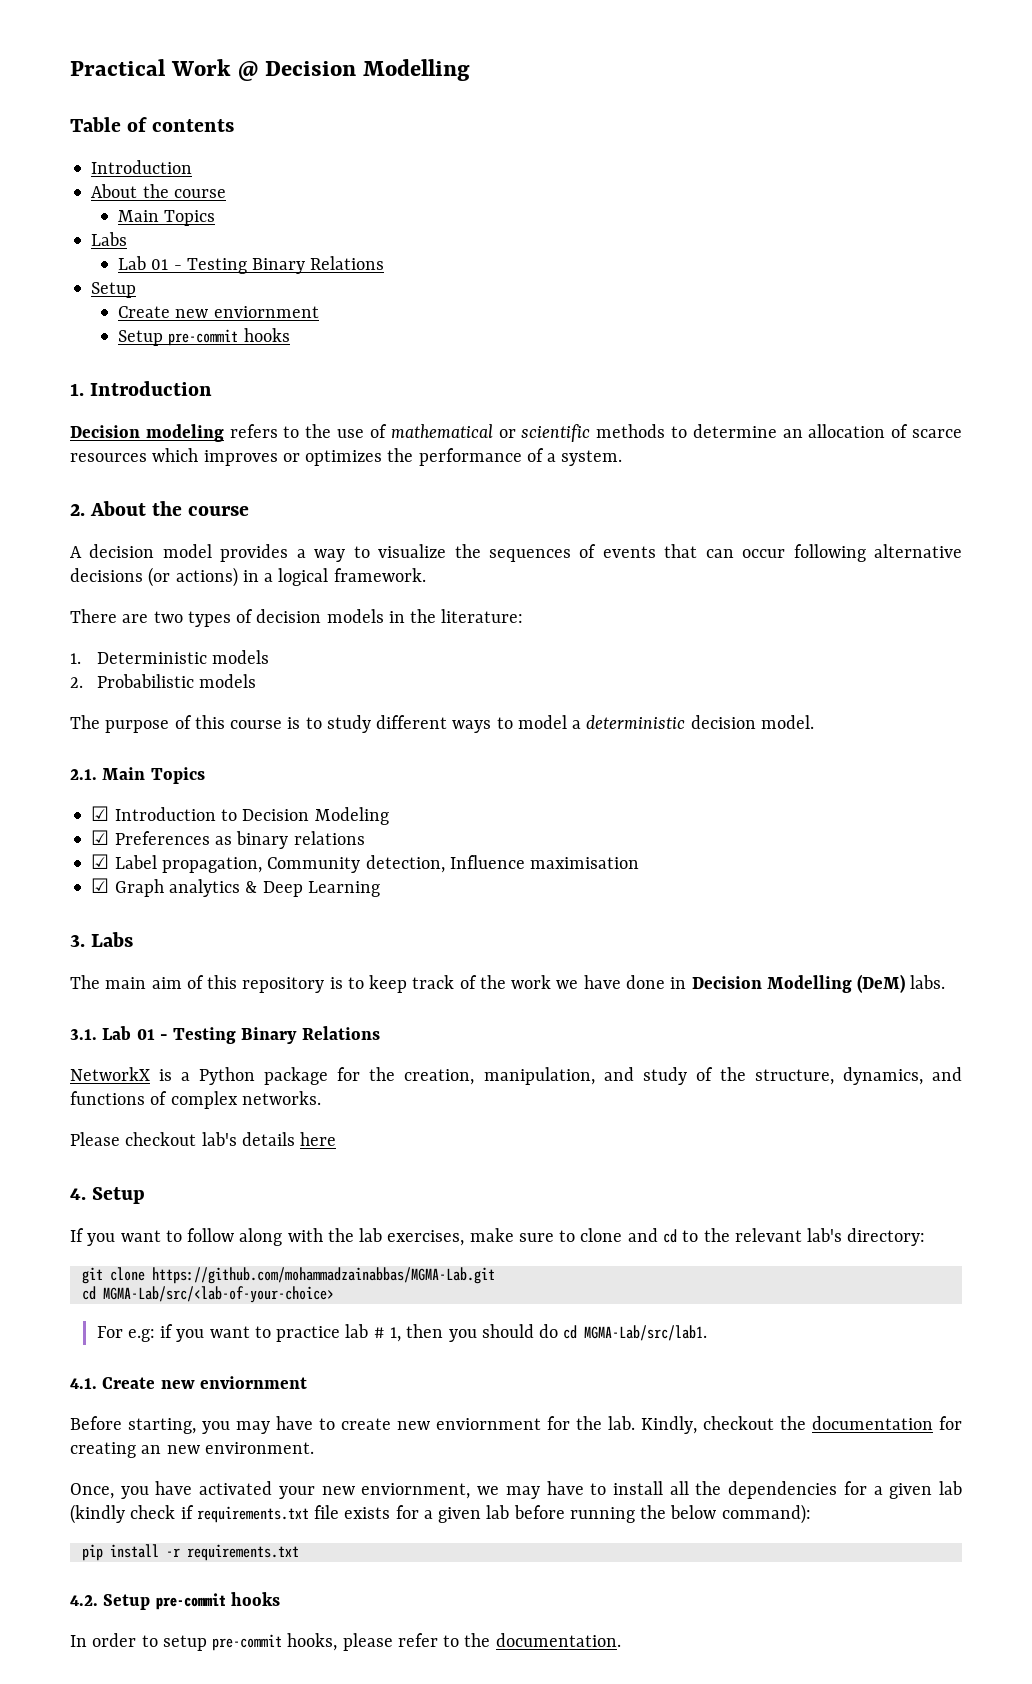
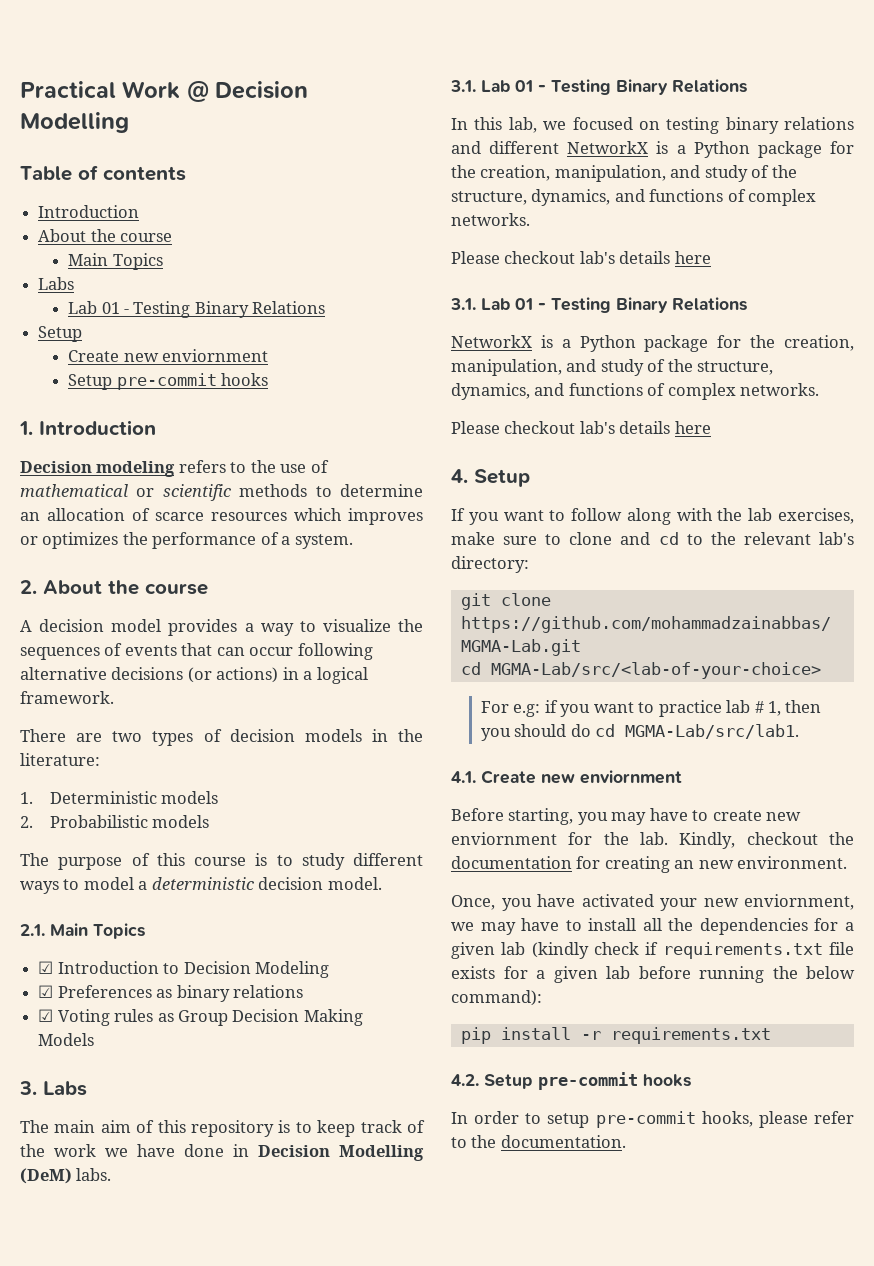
- ☑ Label propagation, Community detection, Influence maximisation
- ☑ Graph analytics & Deep Learning
+ ☑ Voting rules as Group Decision Making Models
+ In this lab, we focused on testing binary relations and different NetworkX is a Python package for the creation, manipulation, and study of the structure, dynamics, and functions of complex networks.
+ Please checkout lab's details here
+ 3.1. Lab 01 - Testing Binary Relations

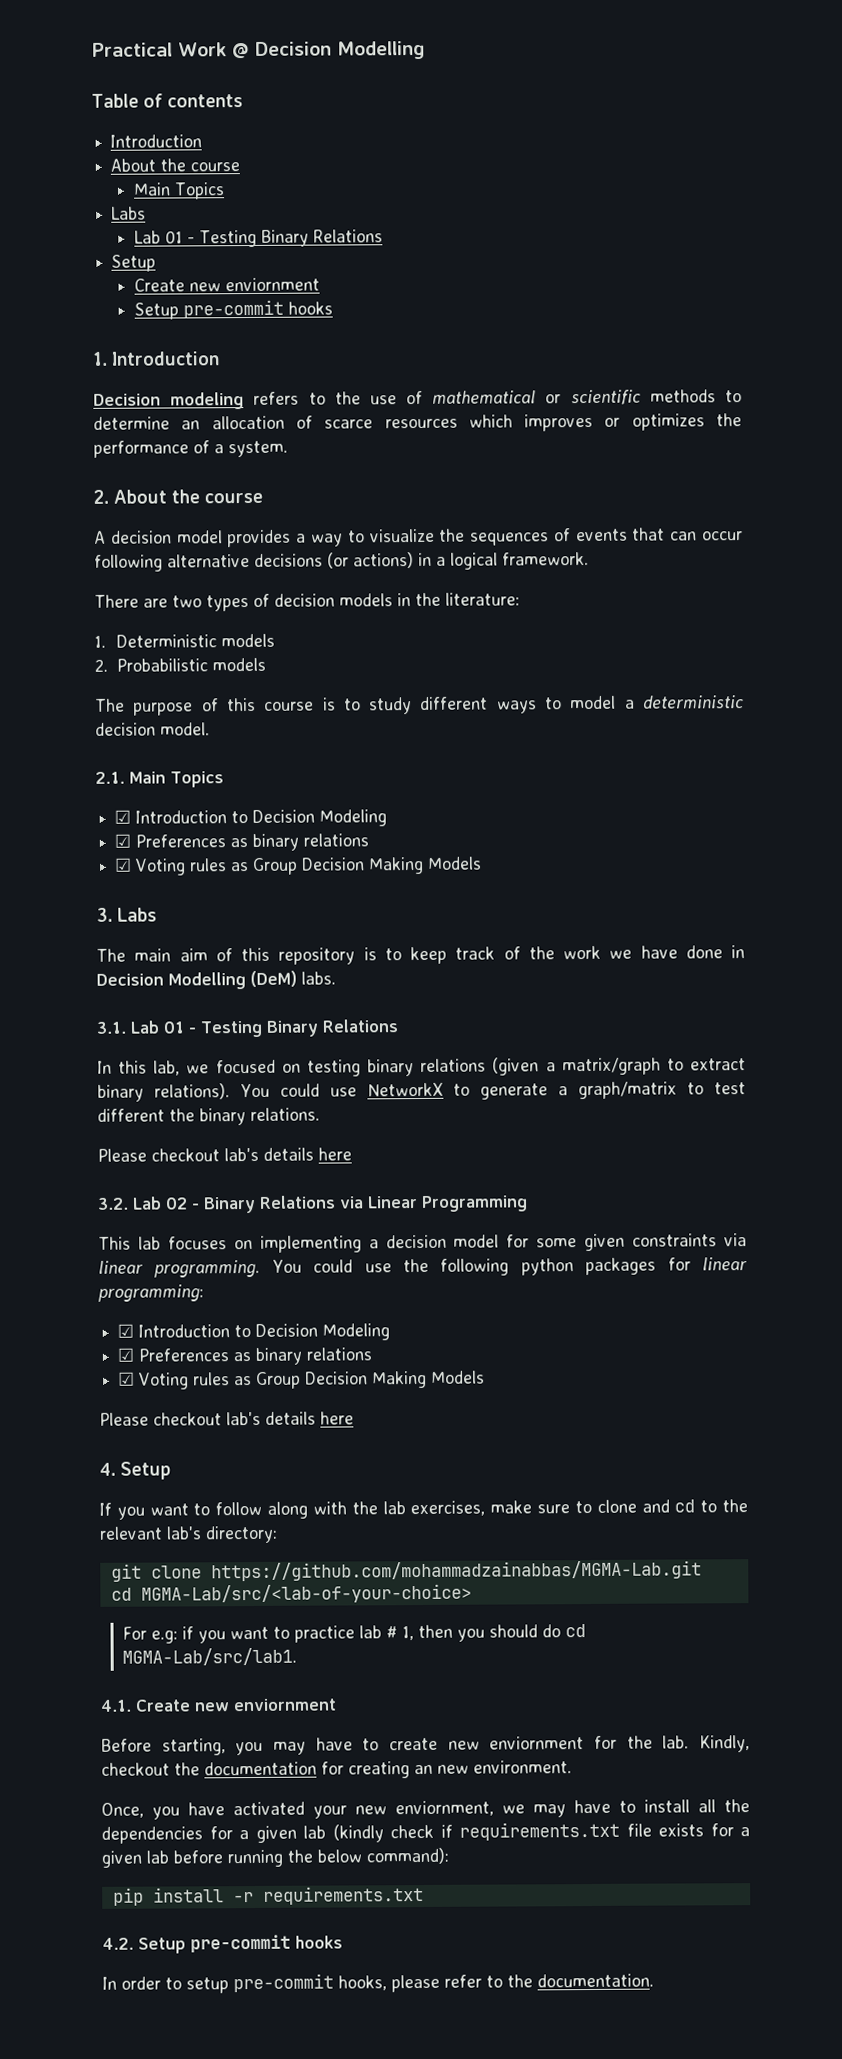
- In this lab, we focused on testing binary relations and different NetworkX is a Python package for the creation, manipulation, and study of the structure, dynamics, and functions of complex networks.
+ In this lab, we focused on testing binary relations (given a matrix/graph to extract binary relations). You could use NetworkX to generate a graph/matrix to test different the binary relations.
  Please checkout lab's details here
- 3.1. Lab 01 - Testing Binary Relations
- NetworkX is a Python package for the creation, manipulation, and study of the structure, dynamics, and functions of complex networks.
+ 3.2. Lab 02 - Binary Relations via Linear Programming
+ This lab focuses on implementing a decision model for some given constraints via linear programming. You could use the following python packages for linear programming:
+ ☑ Introduction to Decision Modeling
+ ☑ Preferences as binary relations
+ ☑ Voting rules as Group Decision Making Models

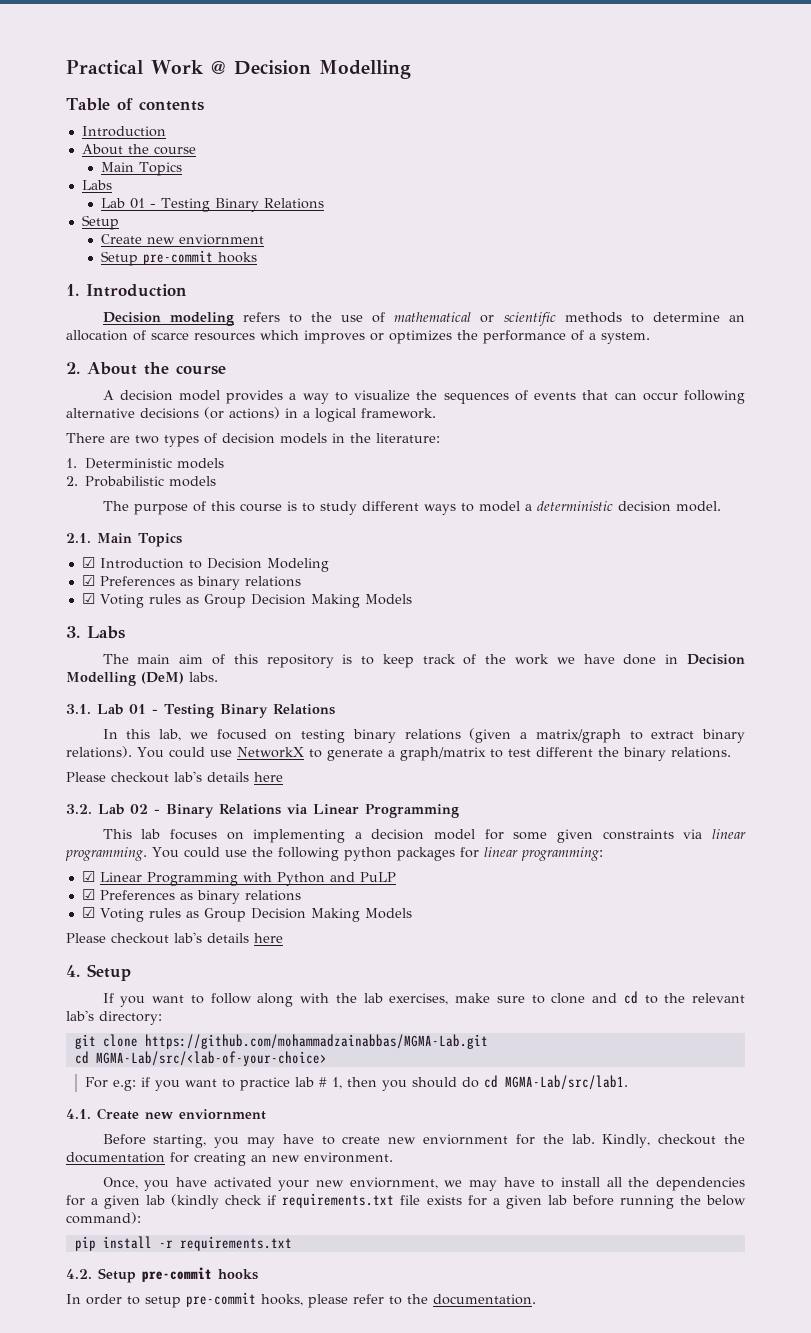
  You could use the following python packages for linear programming:
- ☑ Introduction to Decision Modeling
+ ☑ Linear Programming with Python and PuLP

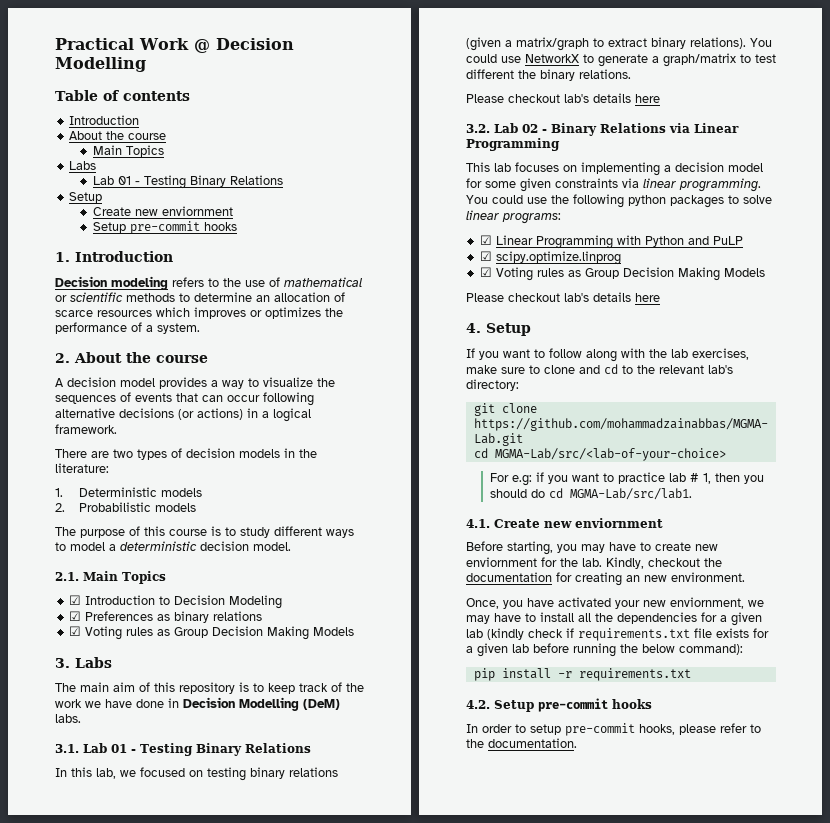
- You could use the following python packages for linear programming:
+ You could use the following python packages to solve linear programs:
  ☑ Linear Programming with Python and PuLP
- ☑ Preferences as binary relations
+ ☑ scipy.optimize.linprog

